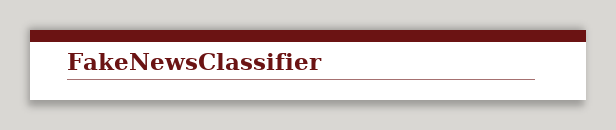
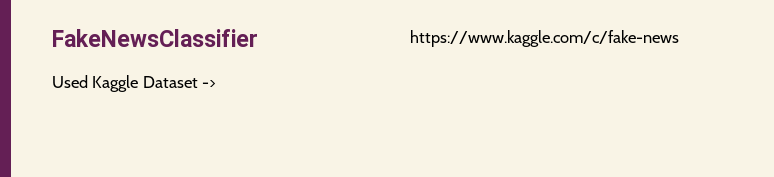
+ Used Kaggle Dataset -> https://www.kaggle.com/c/fake-news

